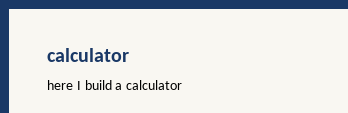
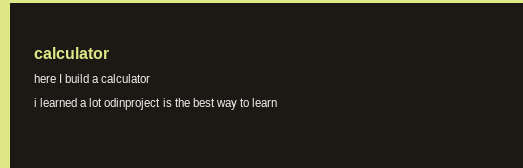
+ i learned a lot odinproject is the best way to learn

